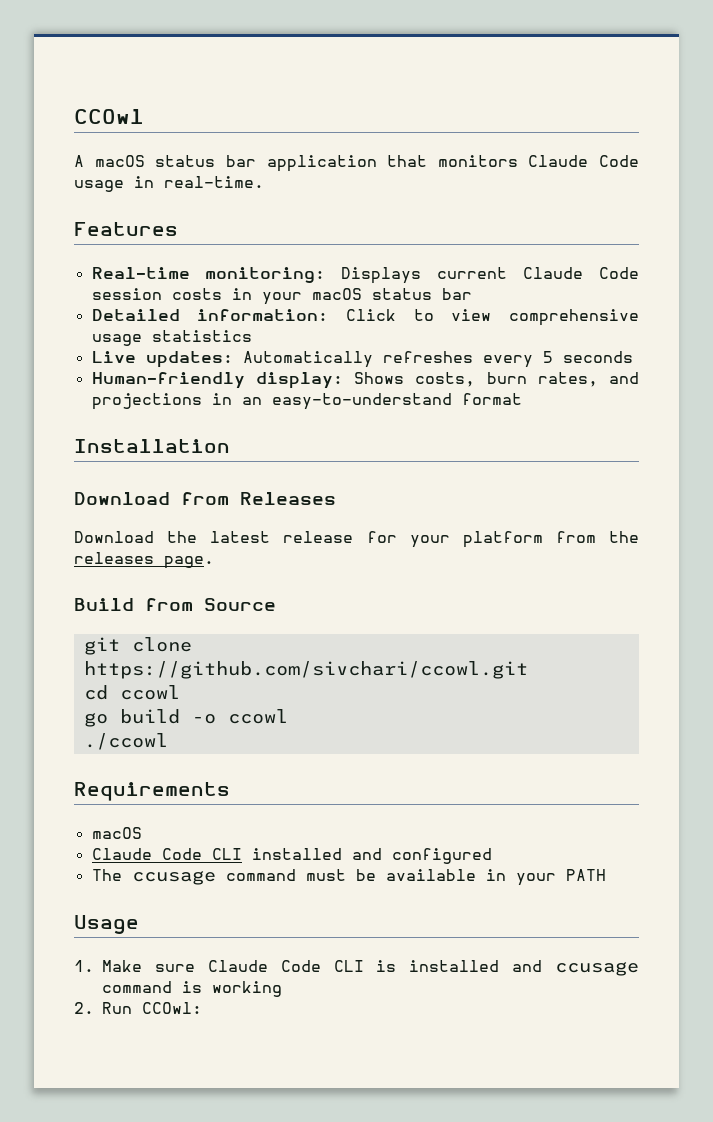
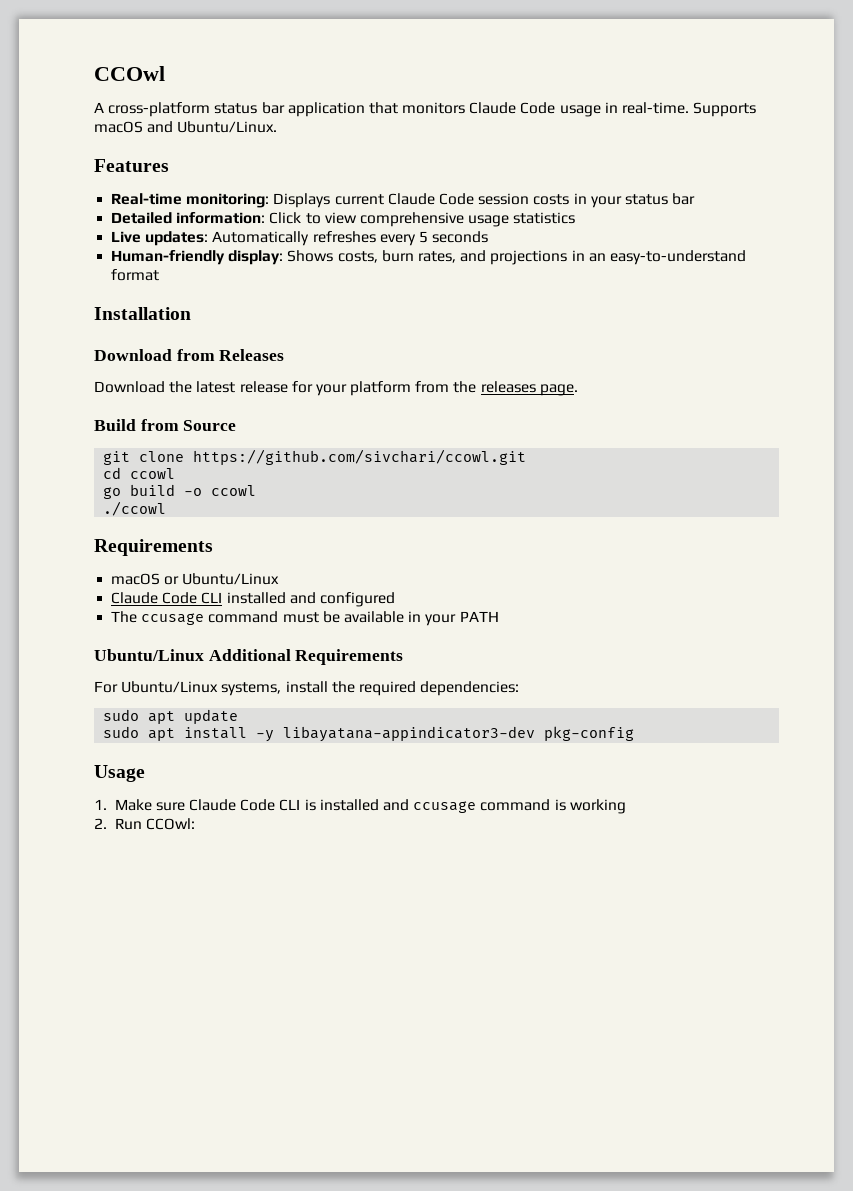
- A macOS status bar application that monitors Claude Code usage in real-time.
+ A cross-platform status bar application that monitors Claude Code usage in real-time. Supports macOS and Ubuntu/Linux.
- Real-time monitoring: Displays current Claude Code session costs in your macOS status bar
+ Real-time monitoring: Displays current Claude Code session costs in your status bar
  ./ccowl
  Requirements
- macOS
+ macOS or Ubuntu/Linux
+ Ubuntu/Linux Additional Requirements
+ For Ubuntu/Linux systems, install the required dependencies:
+ sudo apt update
+ sudo apt install -y libayatana-appindicator3-dev pkg-config

